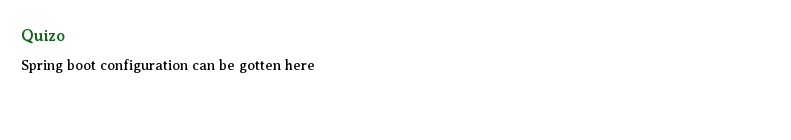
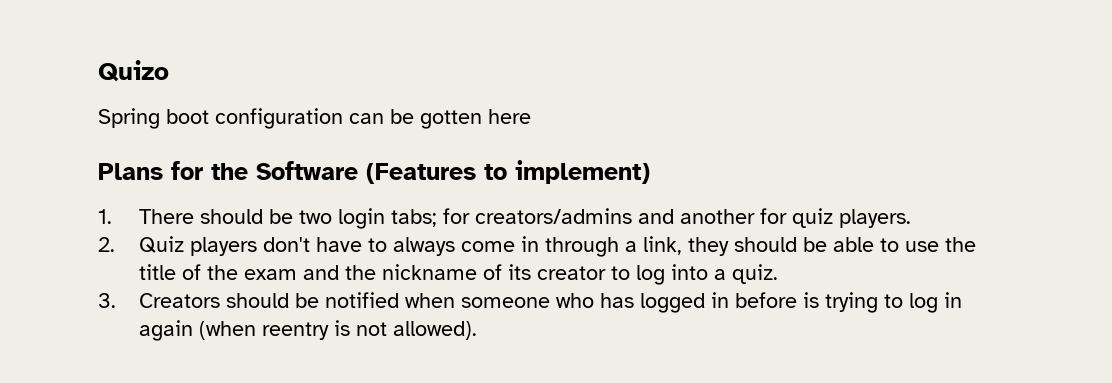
+ Plans for the Software (Features to implement)
+ 1. There should be two login tabs; for creators/admins and another for quiz players.
+ 2. Quiz players don't have to always come in through a link, they should be able to use the title of the exam and the nickname of its creator to log into a quiz.
+ 3. Creators should be notified when someone who has logged in before is trying to log in again (when reentry is not allowed).

